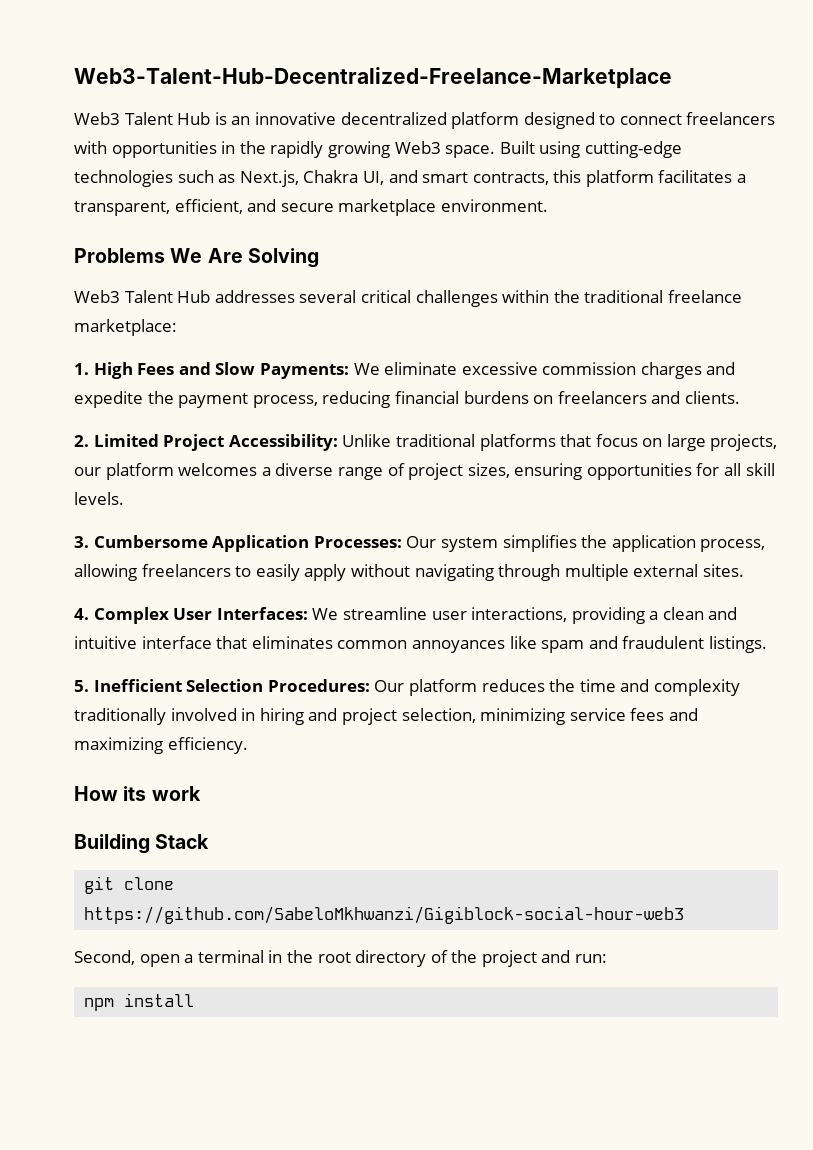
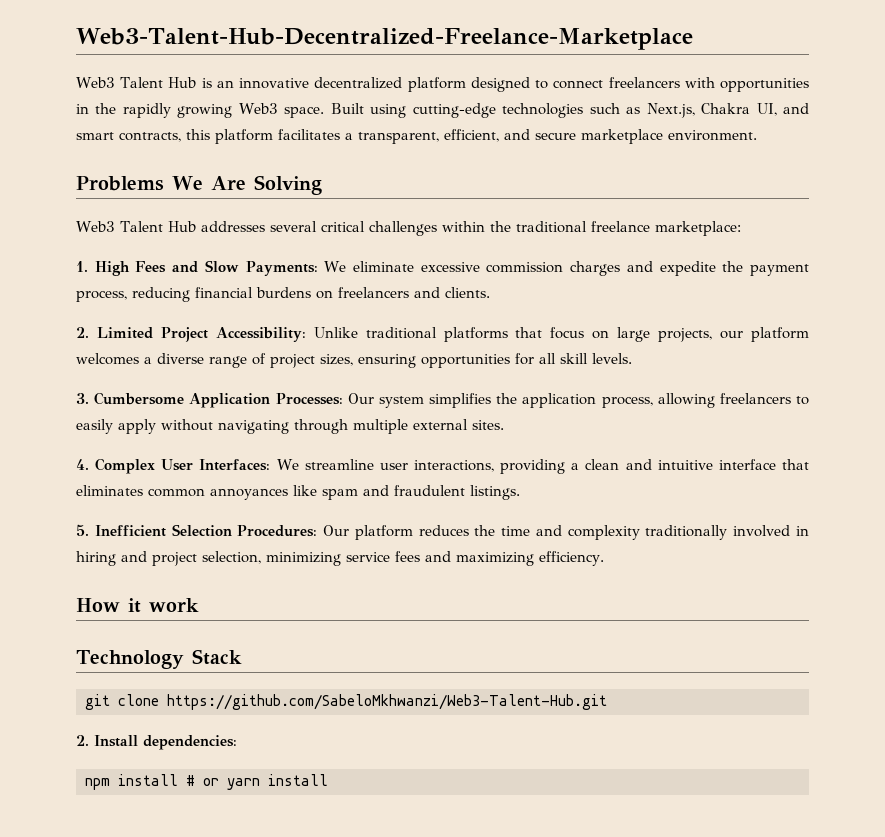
- How its work
+ How it work
- Building Stack
+ Technology Stack
- git clone https://github.com/SabeloMkhwanzi/Gigiblock-social-hour-web3
- Second, open a terminal in the root directory of the project and run:
- npm install
+ git clone https://github.com/SabeloMkhwanzi/Web3-Talent-Hub.git
+ 2. Install dependencies:
+ npm install # or yarn install

